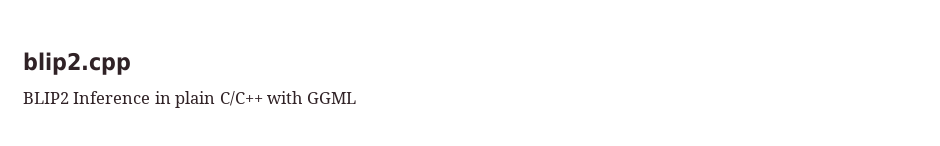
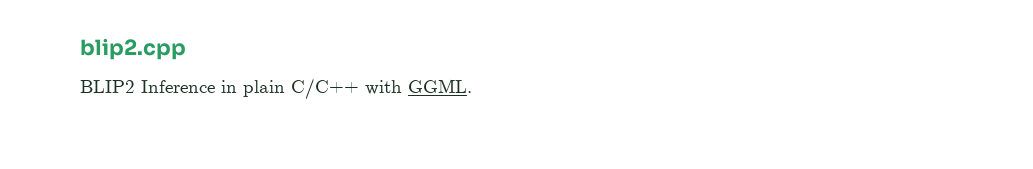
- BLIP2 Inference in plain C/C++ with GGML
+ BLIP2 Inference in plain C/C++ with GGML.

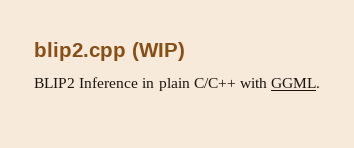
- blip2.cpp
+ blip2.cpp (WIP)

